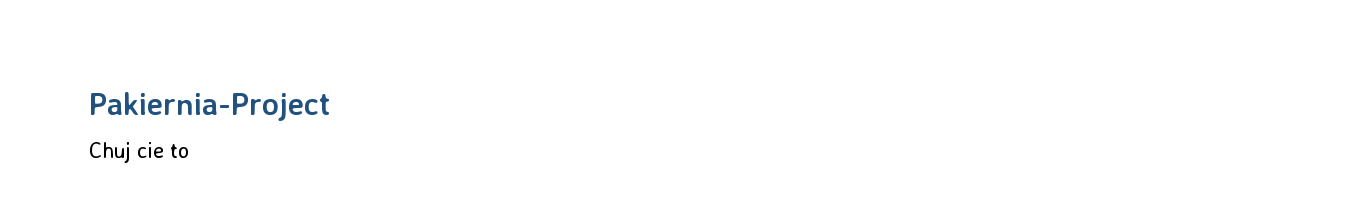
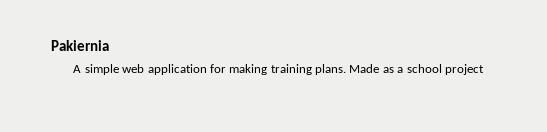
- Pakiernia-Project
- Chuj cie to
+ Pakiernia
+ A simple web application for making training plans. Made as a school project

